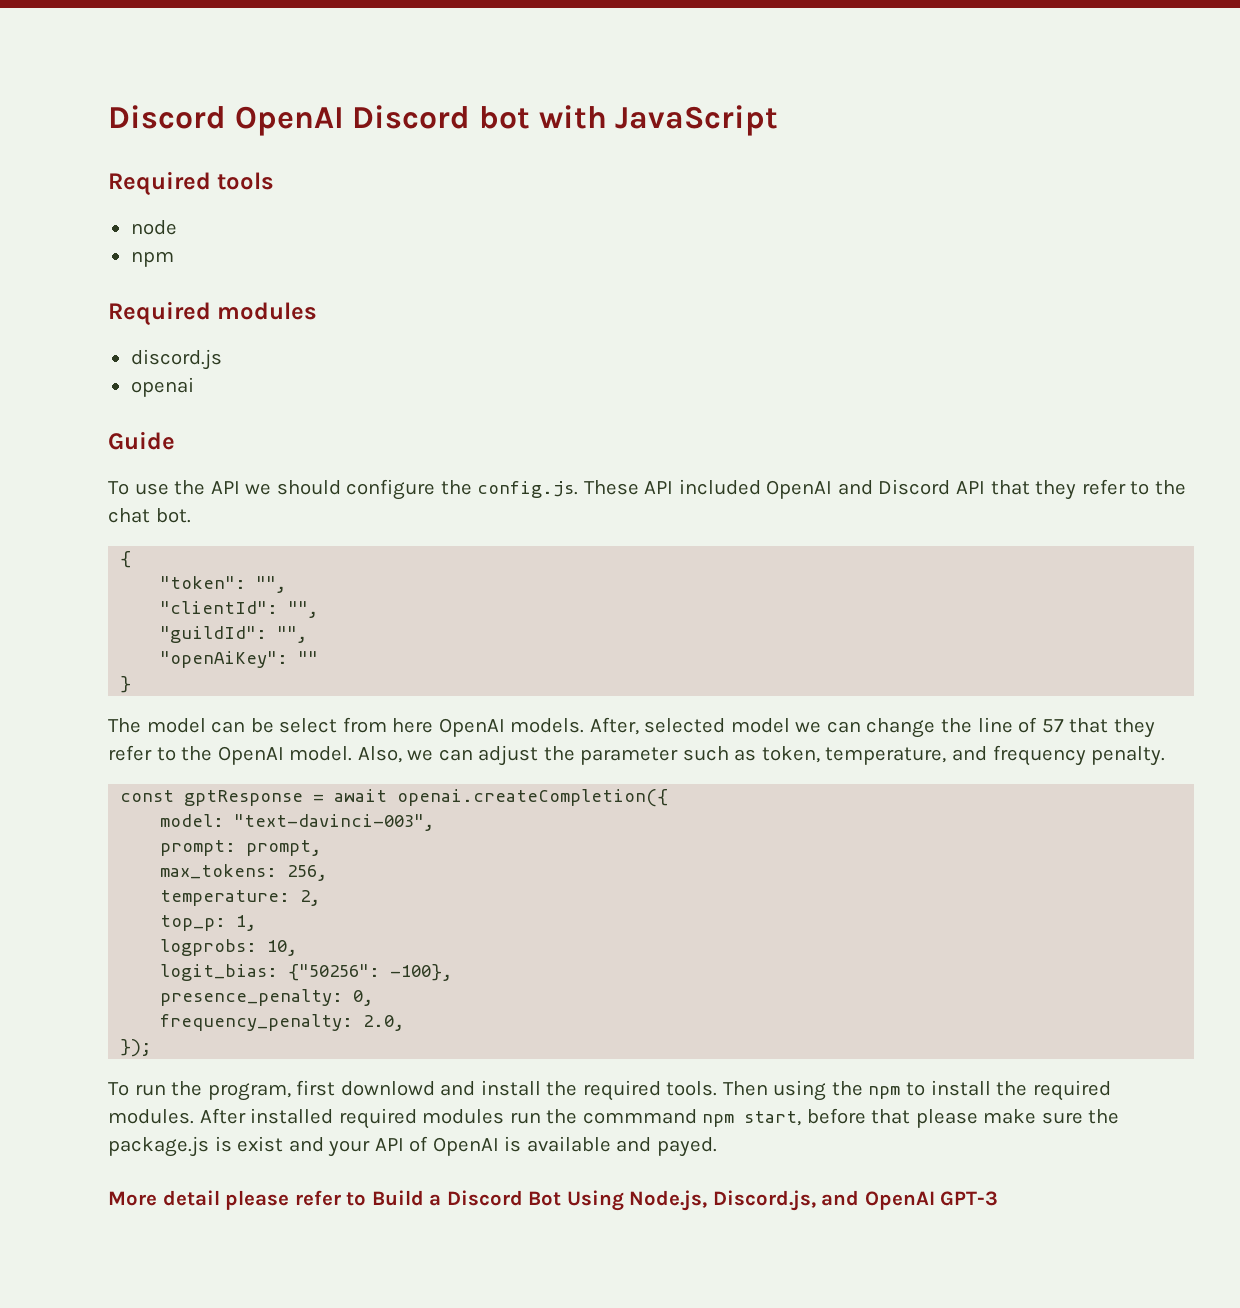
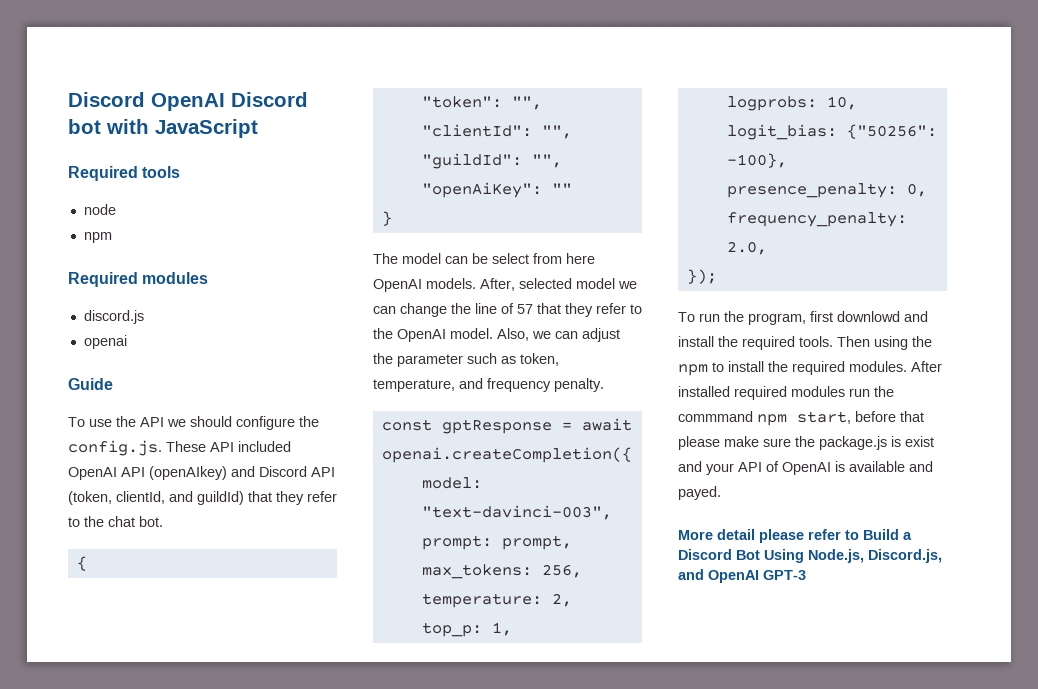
- To use the API we should configure the config.js. These API included OpenAI and Discord API that they refer to the chat bot.
+ To use the API we should configure the config.js. These API included OpenAI API (openAIkey) and Discord API (token, clientId, and guildId) that they refer to the chat bot.

